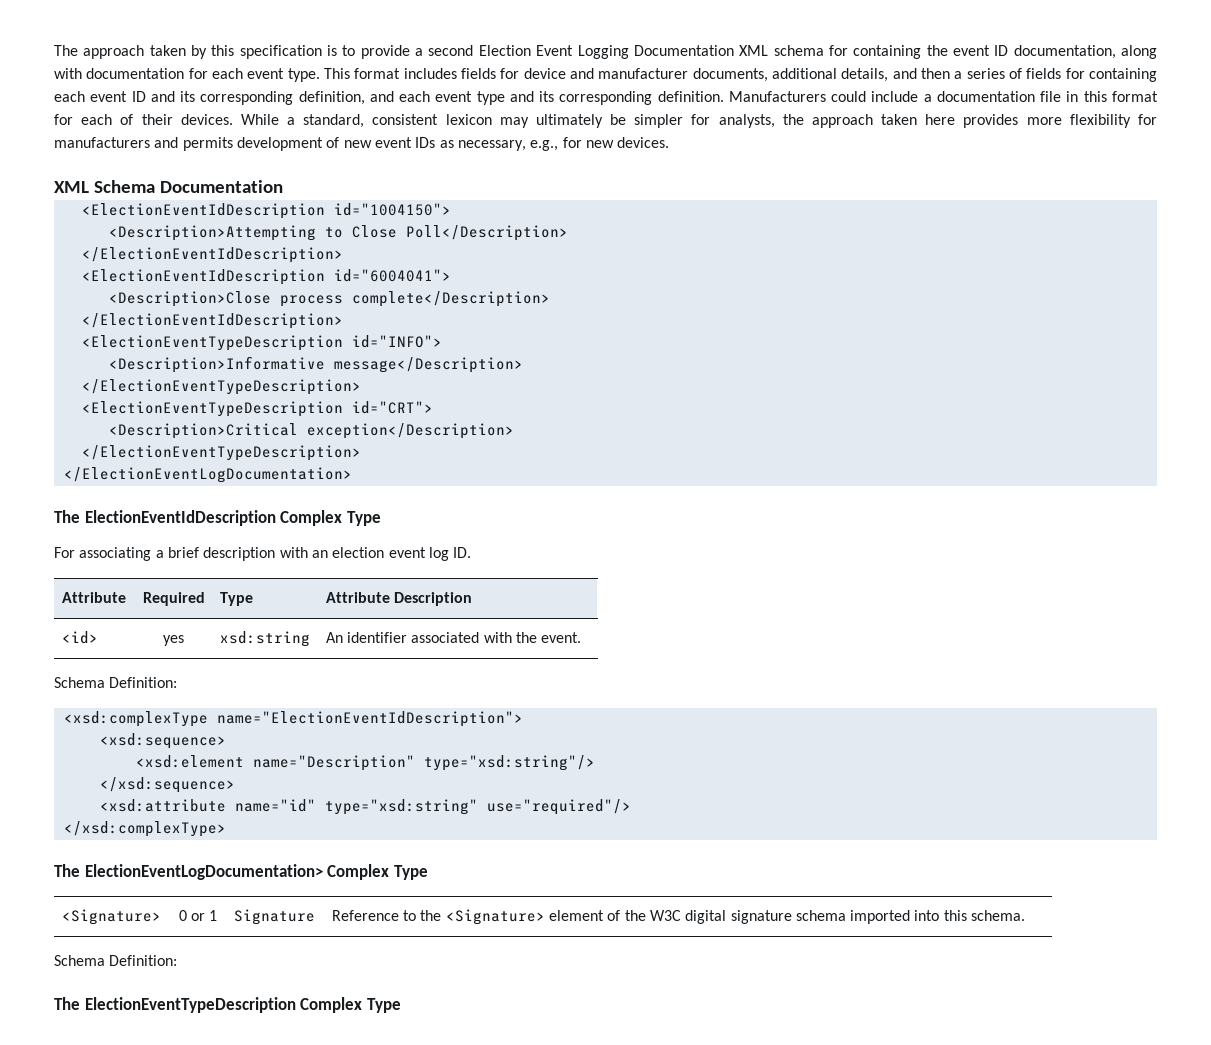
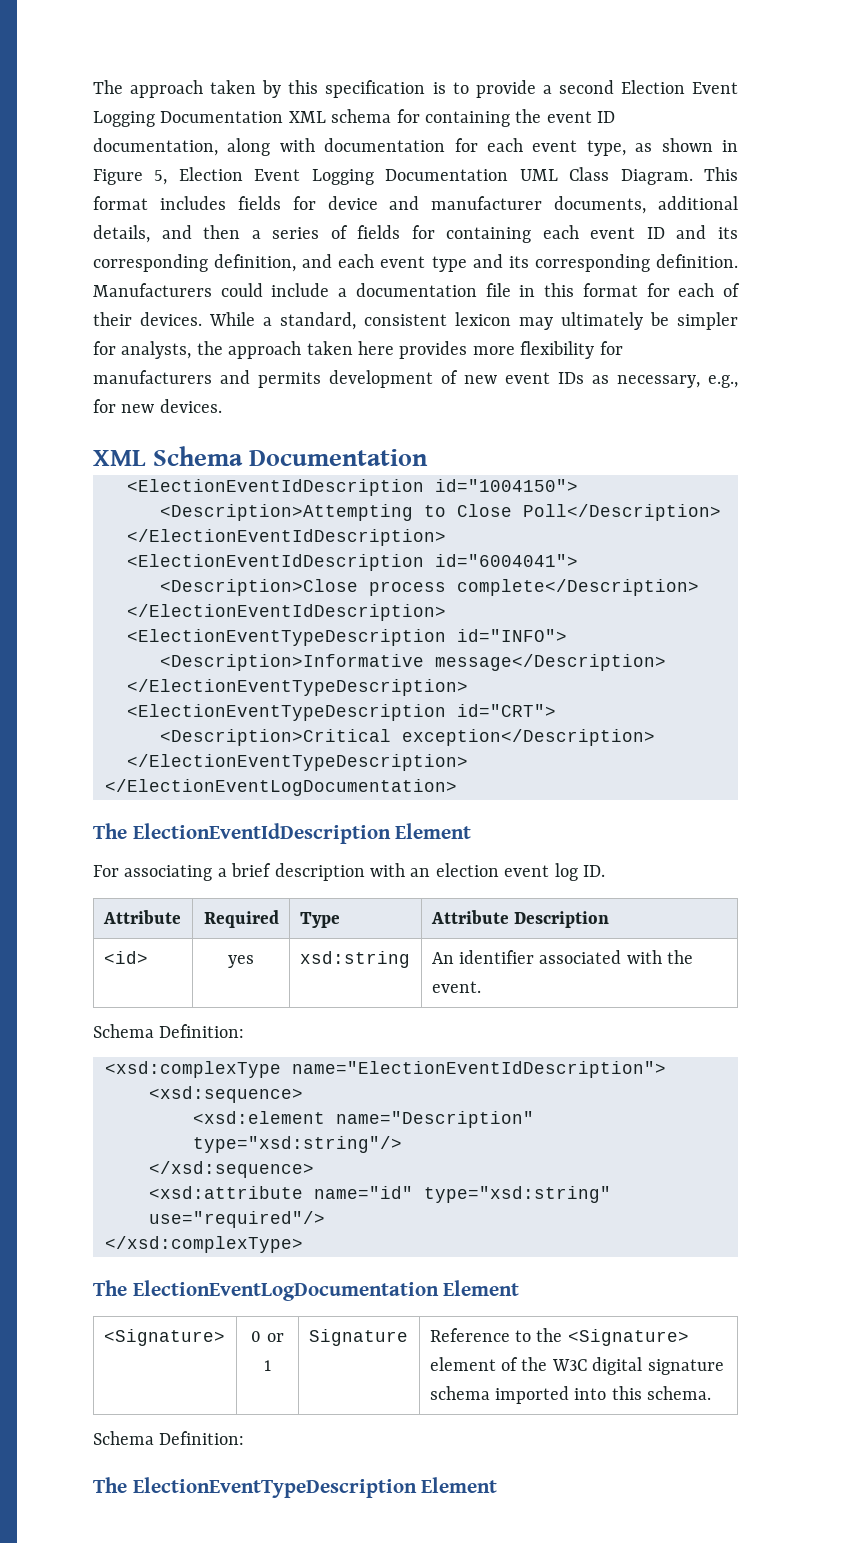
- The approach taken by this specification is to provide a second Election Event Logging Documentation XML schema for containing the event ID documentation, along with documentation for each event type.
+ The approach taken by this specification is to provide a second Election Event Logging Documentation XML schema for containing the event ID documentation, along with documentation for each event type, as shown in Figure 5, Election Event Logging Documentation UML Class Diagram.
- The ElectionEventIdDescription Complex Type
+ The ElectionEventIdDescription Element
- The ElectionEventLogDocumentation> Complex Type
+ The ElectionEventLogDocumentation Element
- The ElectionEventTypeDescription Complex Type
+ The ElectionEventTypeDescription Element

